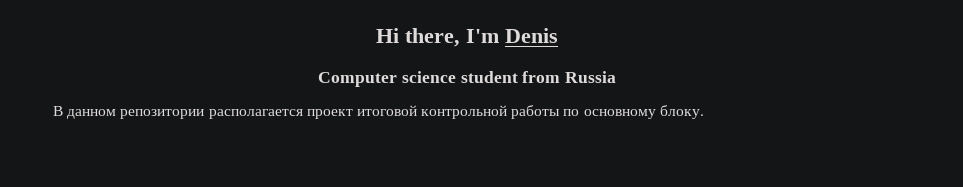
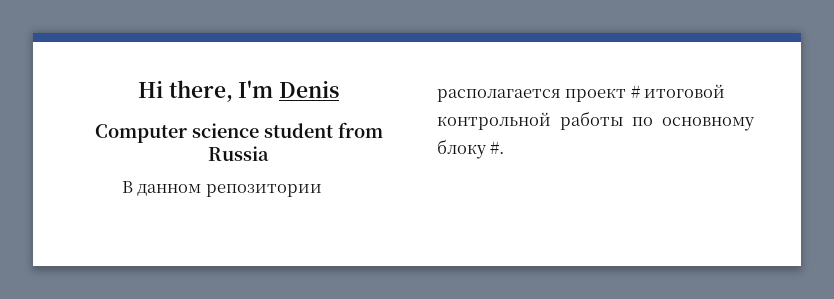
- В данном репозитории располагается проект итоговой контрольной работы по основному блоку.
+ В данном репозитории располагается проект # итоговой контрольной работы по основному блоку #.

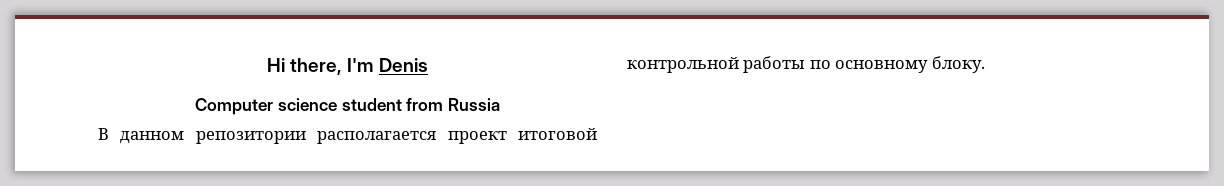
- В данном репозитории располагается проект # итоговой контрольной работы по основному блоку #.
+ В данном репозитории располагается проект итоговой контрольной работы по основному блоку.

